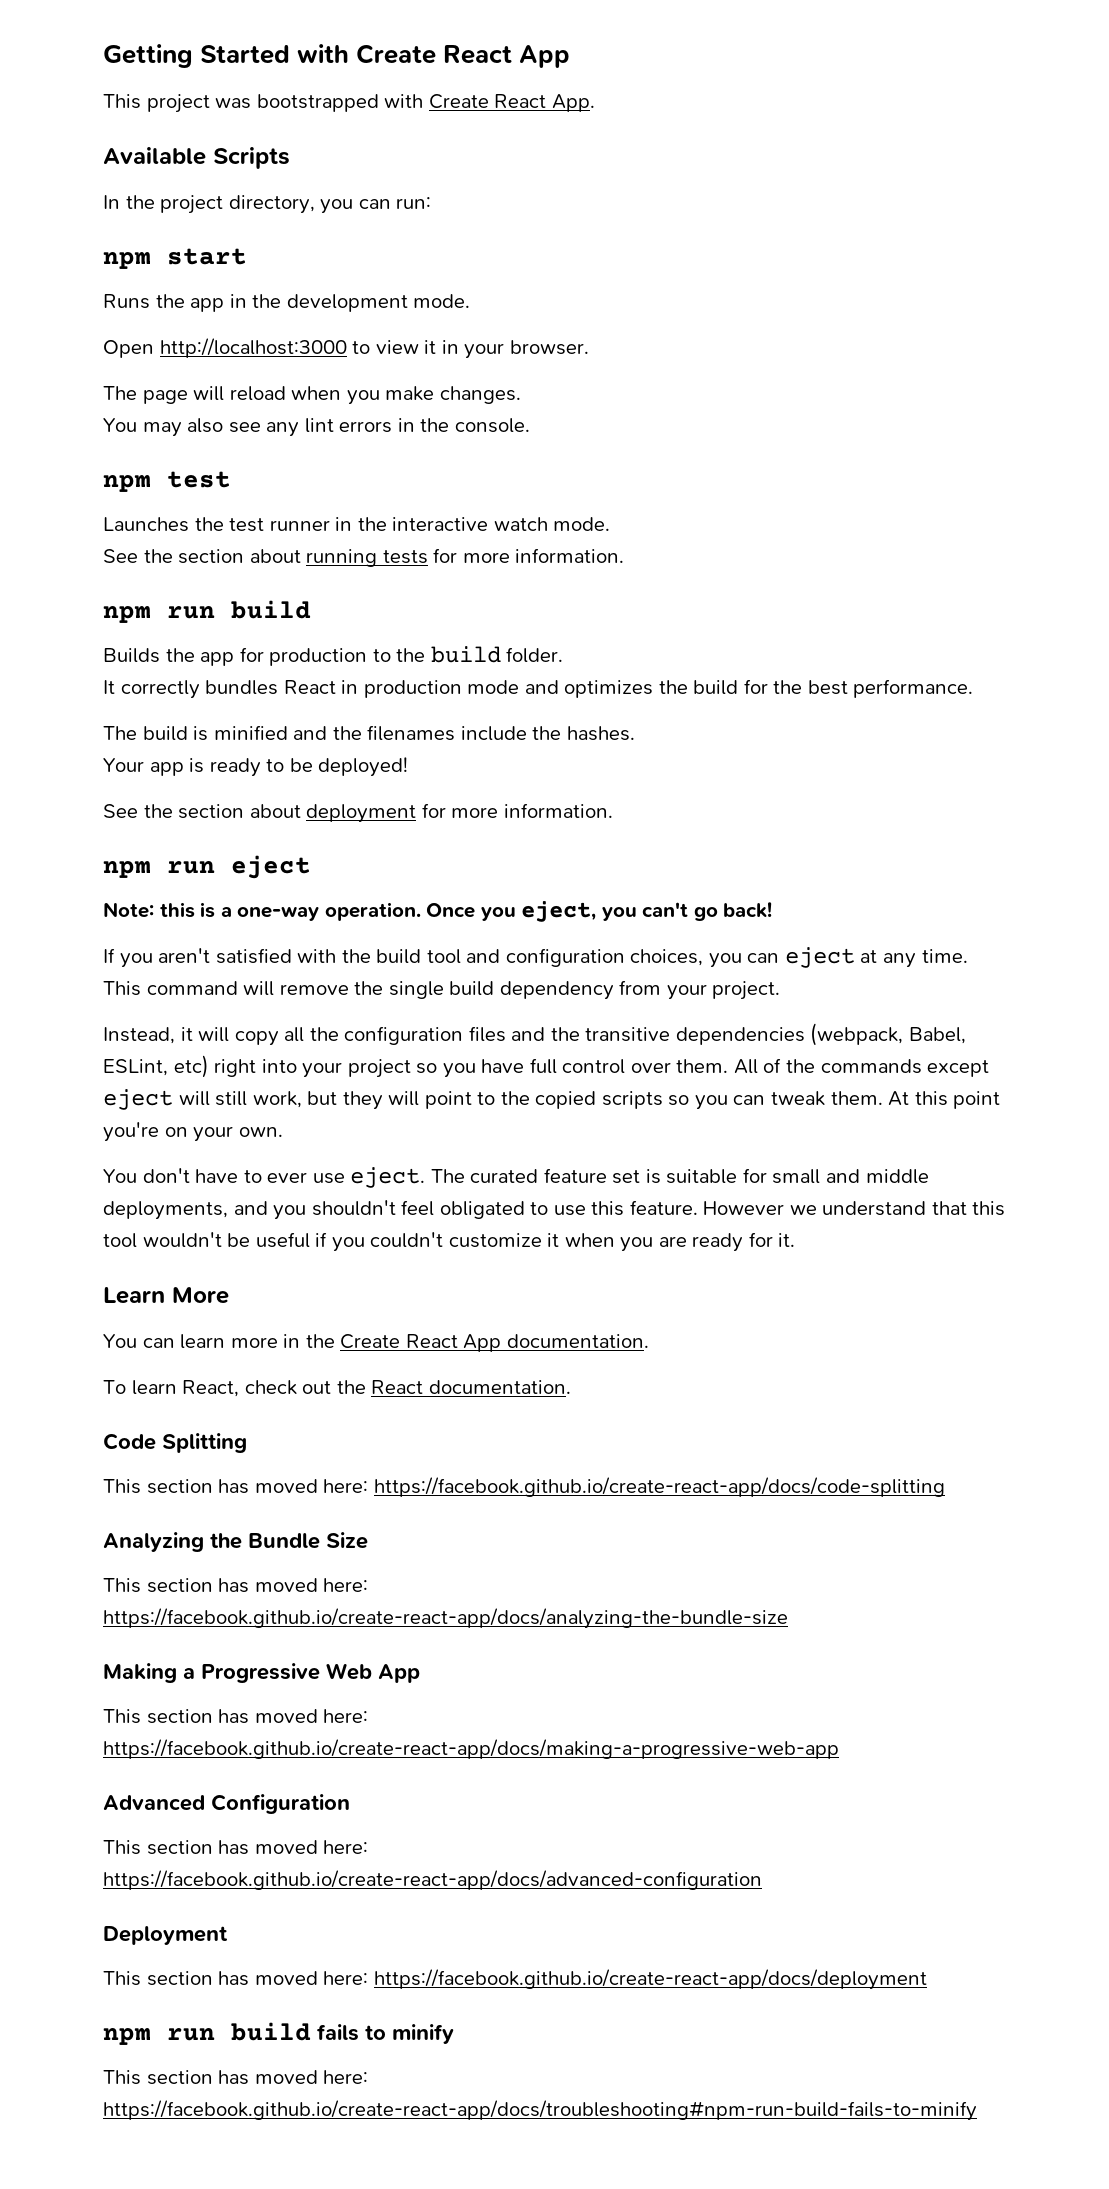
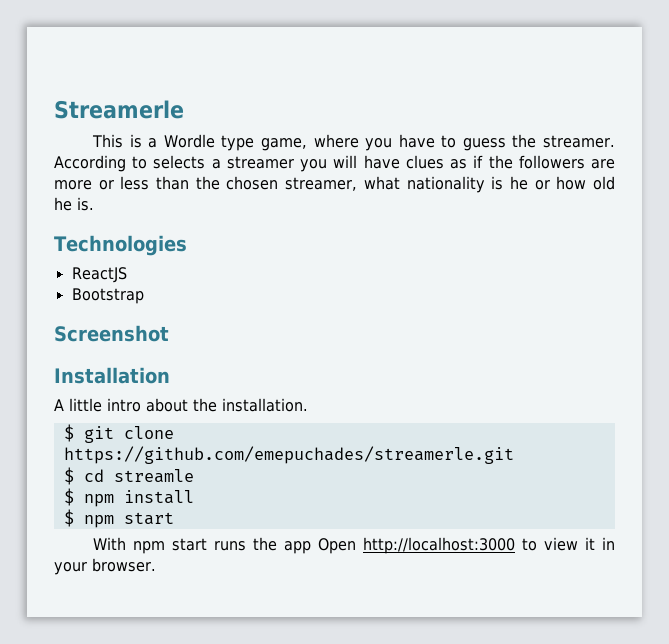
- Getting Started with Create React App
- This project was bootstrapped with Create React App.
- Available Scripts
- In the project directory, you can run:
- npm start
- Runs the app in the development mode.
- Open http://localhost:3000 to view it in your browser.
+ Streamerle
+ This is a Wordle type game, where you have to guess the streamer. According to selects a streamer you will have clues as if the followers are more or less than the chosen streamer, what nationality is he or how old he is.
+ Technologies
+ ReactJS
+ Bootstrap
+ Screenshot
+ Installation
+ A little intro about the installation.
+ $ git clone https://github.com/emepuchades/streamerle.git
+ $ cd streamle
+ $ npm install
+ $ npm start
+ With npm start runs the app Open http://localhost:3000 to view it in your browser.
- The page will reload when you make changes.
- You may also see any lint errors in the console.
- npm test
- Launches the test runner in the interactive watch mode.
- See the section about running tests for more information.
- npm run build
- Builds the app for production to the build folder.
- It correctly bundles React in production mode and optimizes the build for the best performance.
- The build is minified and the filenames include the hashes.
- Your app is ready to be deployed!
- See the section about deployment for more information.
- npm run eject
- Note: this is a one-way operation. Once you eject, you can't go back!
- If you aren't satisfied with the build tool and configuration choices, you can eject at any time. This command will remove the single build dependency from your project.
- Instead, it will copy all the configuration files and the transitive dependencies (webpack, Babel, ESLint, etc) right into your project so you have full control over them. All of the commands except eject will still work, but they will point to the copied scripts so you can tweak them. At this point you're on your own.
- You don't have to ever use eject. The curated feature set is suitable for small and middle deployments, and you shouldn't feel obligated to use this feature. However we understand that this tool wouldn't be useful if you couldn't customize it when you are ready for it.
- Learn More
- You can learn more in the Create React App documentation.
- To learn React, check out the React documentation.
- Code Splitting
- This section has moved here: https://facebook.github.io/create-react-app/docs/code-splitting
- Analyzing the Bundle Size
- This section has moved here: https://facebook.github.io/create-react-app/docs/analyzing-the-bundle-size
- Making a Progressive Web App
- This section has moved here: https://facebook.github.io/create-react-app/docs/making-a-progressive-web-app
- Advanced Configuration
- This section has moved here: https://facebook.github.io/create-react-app/docs/advanced-configuration
- Deployment
- This section has moved here: https://facebook.github.io/create-react-app/docs/deployment
- npm run build fails to minify
- This section has moved here: https://facebook.github.io/create-react-app/docs/troubleshooting#npm-run-build-fails-to-minify

